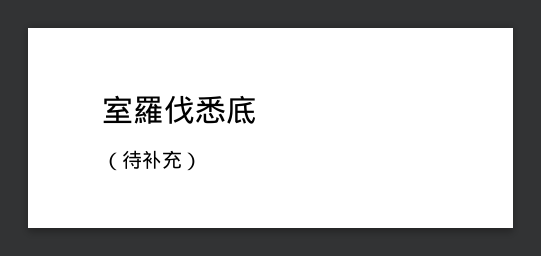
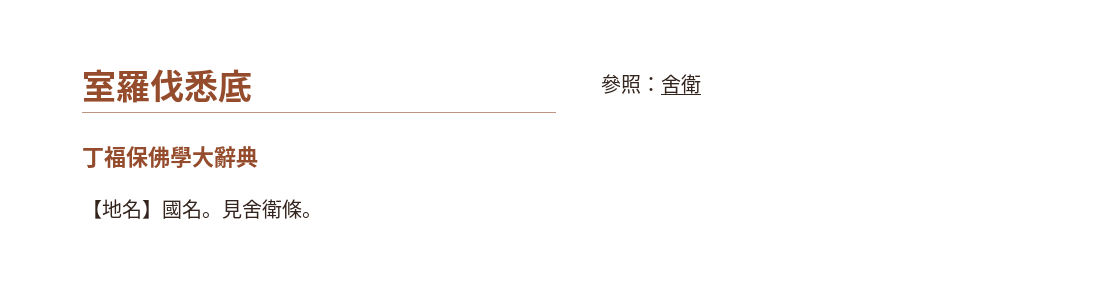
- （待补充）
+ 丁福保佛學大辭典
+ 【地名】國名。見舍衛條。
+ 參照：舍衛

